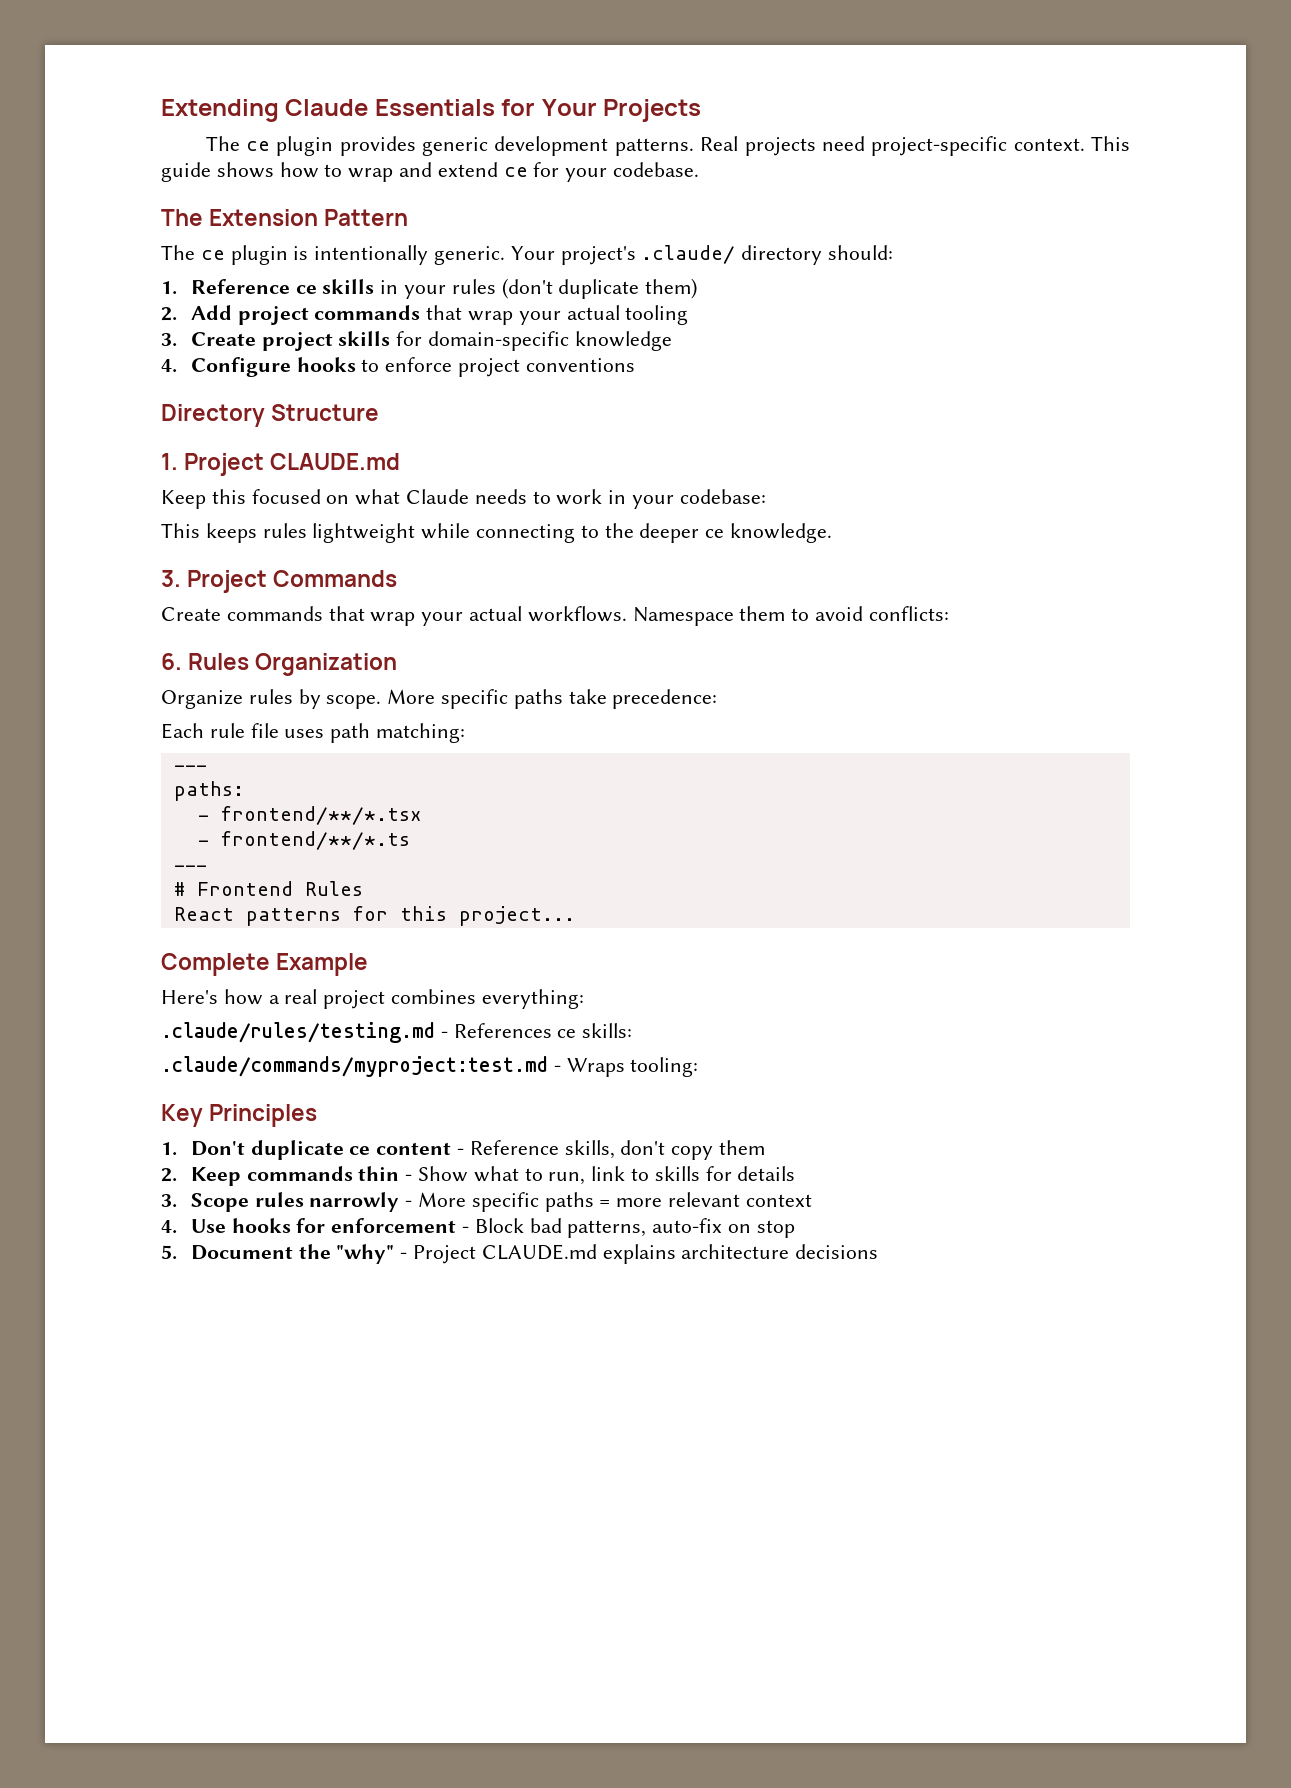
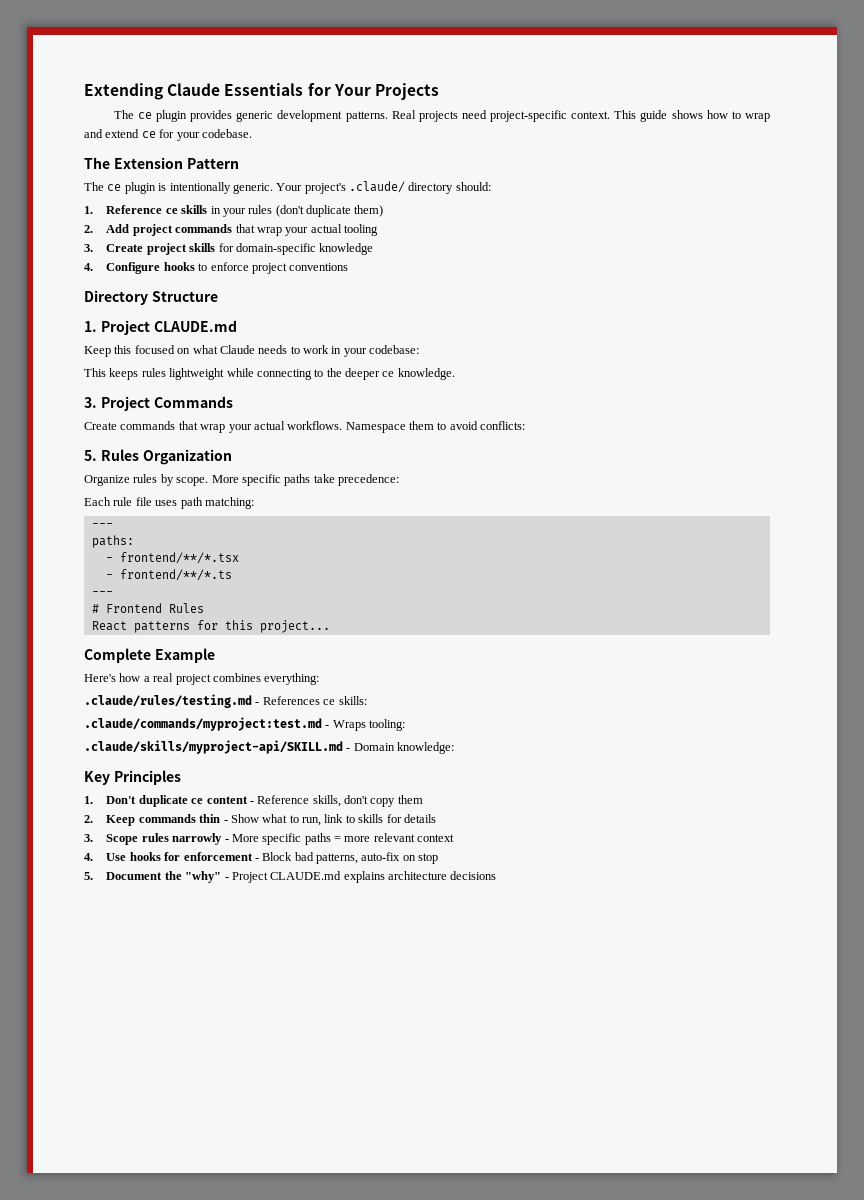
- 6. Rules Organization
+ 5. Rules Organization
+ .claude/skills/myproject-api/SKILL.md - Domain knowledge:

